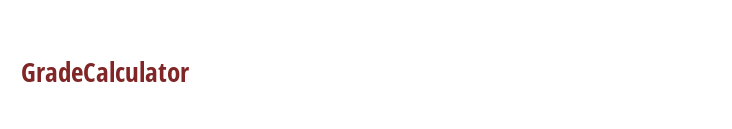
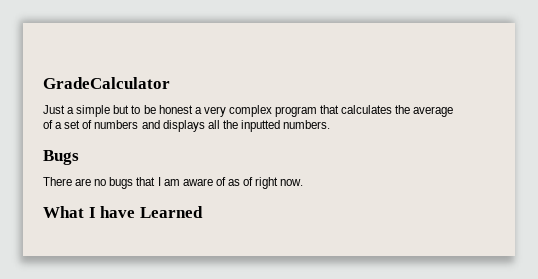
+ Just a simple but to be honest a very complex program that calculates the average of a set of numbers and displays all the inputted numbers.
+ Bugs
+ There are no bugs that I am aware of as of right now.
+ What I have Learned

